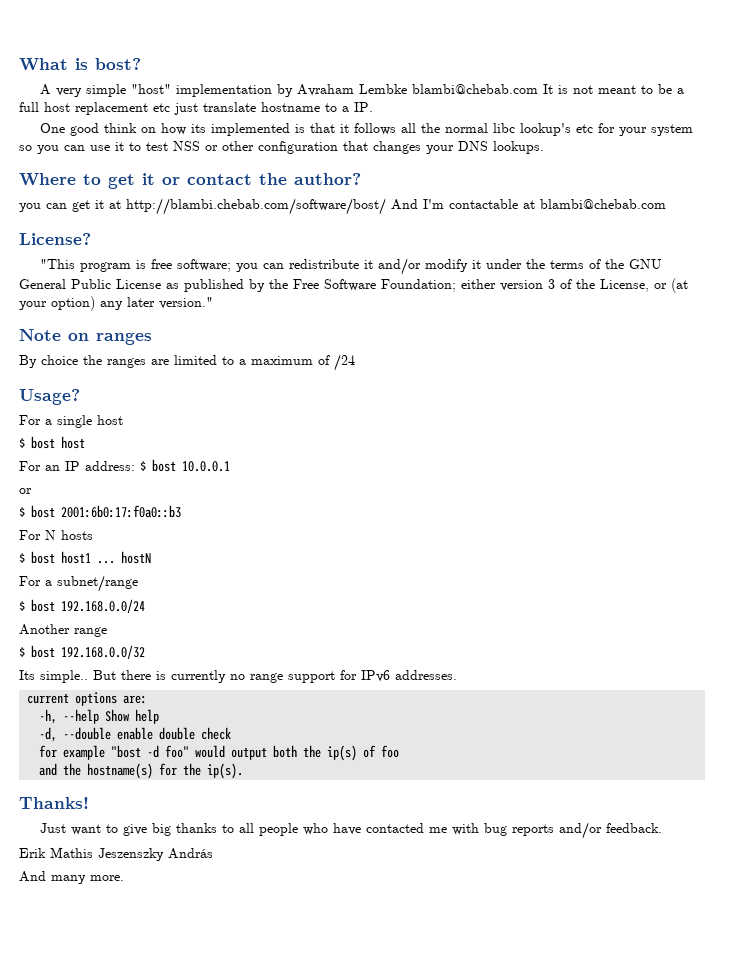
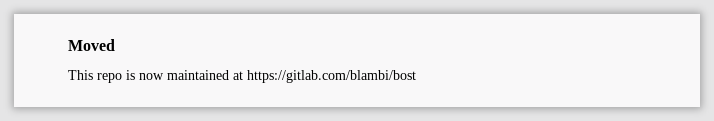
- What is bost?
- A very simple "host" implementation by Avraham Lembke blambi@chebab.com It is not meant to be a full host replacement etc just translate hostname to a IP.
- One good think on how its implemented is that it follows all the normal libc lookup's etc for your system so you can use it to test NSS or other configuration that changes your DNS lookups.
- Where to get it or contact the author?
- you can get it at http://blambi.chebab.com/software/bost/ And I'm contactable at blambi@chebab.com
- License?
- "This program is free software; you can redistribute it and/or modify it under the terms of the GNU General Public License as published by the Free Software Foundation; either version 3 of the License, or (at your option) any later version."
- Note on ranges
- By choice the ranges are limited to a maximum of /24
- Usage?
- For a single host
- $ bost host
- For an IP address: $ bost 10.0.0.1
- or
- $ bost 2001:6b0:17:f0a0::b3
- For N hosts
- $ bost host1 ... hostN
- For a subnet/range
- $ bost 192.168.0.0/24
- Another range
- $ bost 192.168.0.0/32
- Its simple.. But there is currently no range support for IPv6 addresses.
- current options are:
- -h, --help Show help
- -d, --double enable double check
- for example "bost -d foo" would output both the ip(s) of foo
- and the hostname(s) for the ip(s).
- Thanks!
- Just want to give big thanks to all people who have contacted me with bug reports and/or feedback.
- Erik Mathis Jeszenszky András
- And many more.
+ Moved
+ This repo is now maintained at https://gitlab.com/blambi/bost

